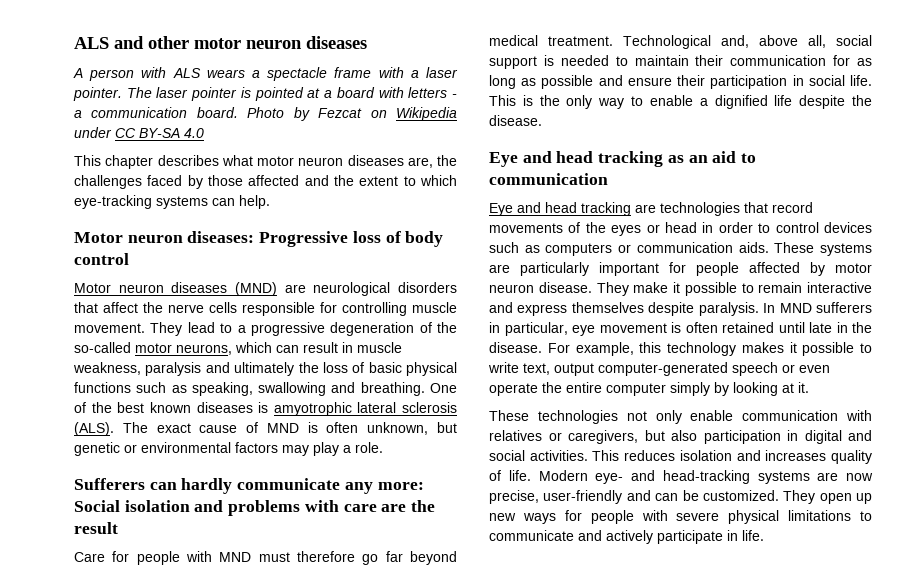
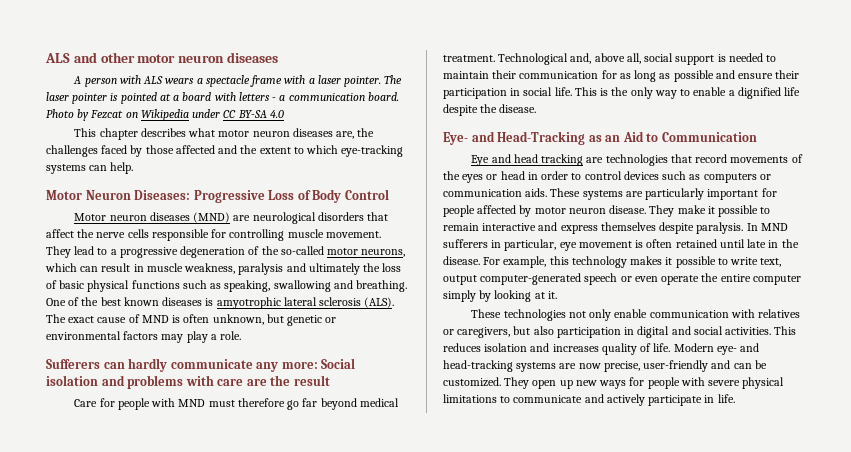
- Motor neuron diseases: Progressive loss of body control
+ Motor Neuron Diseases: Progressive Loss of Body Control
- Eye and head tracking as an aid to communication
+ Eye- and Head-Tracking as an Aid to Communication

